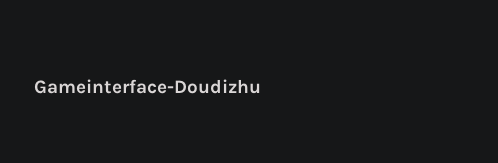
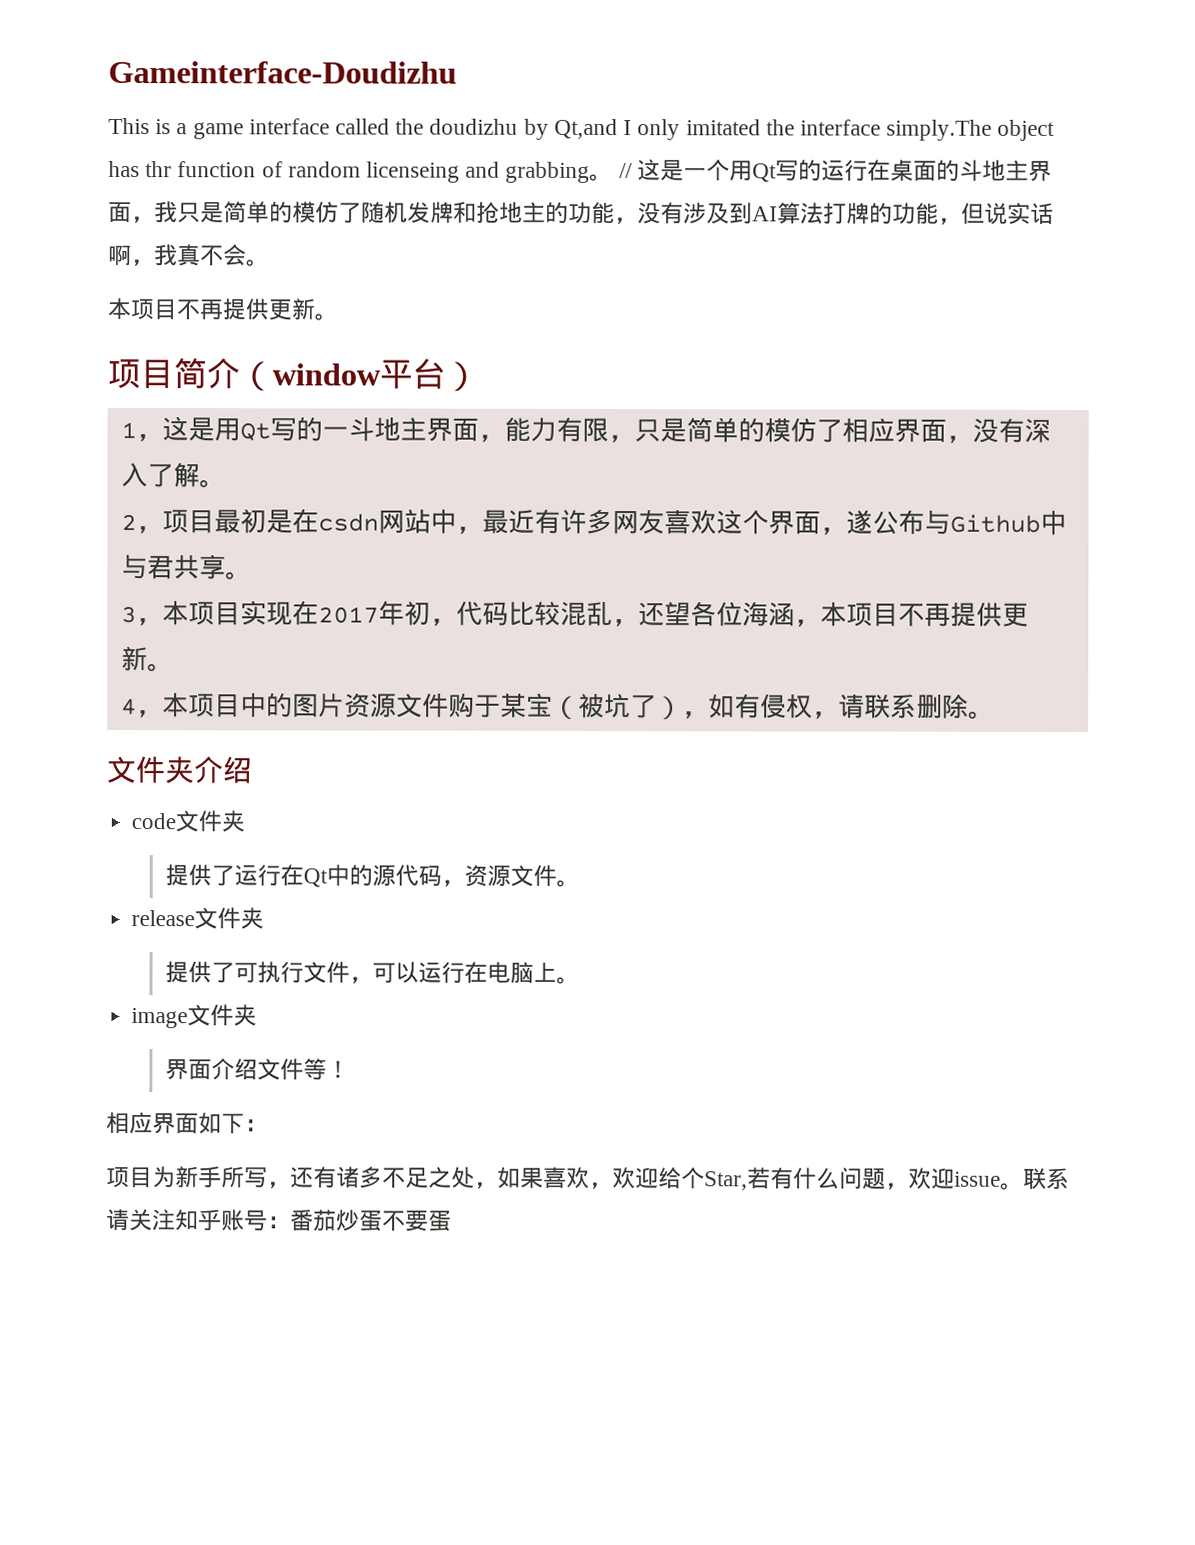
+ This is a game interface called the doudizhu by Qt,and I only imitated the interface simply.The object has thr function of random licenseing and grabbing。 // 这是一个用Qt写的运行在桌面的斗地主界面，我只是简单的模仿了随机发牌和抢地主的功能，没有涉及到AI算法打牌的功能，但说实话啊，我真不会。
+ 本项目不再提供更新。
+ 项目简介（window平台）
+ 1，这是用Qt写的一斗地主界面，能力有限，只是简单的模仿了相应界面，没有深入了解。
+ 2，项目最初是在csdn网站中，最近有许多网友喜欢这个界面，遂公布与Github中与君共享。
+ 3，本项目实现在2017年初，代码比较混乱，还望各位海涵，本项目不再提供更新。
+ 4，本项目中的图片资源文件购于某宝（被坑了），如有侵权，请联系删除。
+ 文件夹介绍
+ code文件夹
+ 提供了运行在Qt中的源代码，资源文件。
+ release文件夹
+ 提供了可执行文件，可以运行在电脑上。
+ image文件夹
+ 界面介绍文件等！
+ 相应界面如下：
+ 项目为新手所写，还有诸多不足之处，如果喜欢，欢迎给个Star,若有什么问题，欢迎issue。联系请关注知乎账号：番茄炒蛋不要蛋

